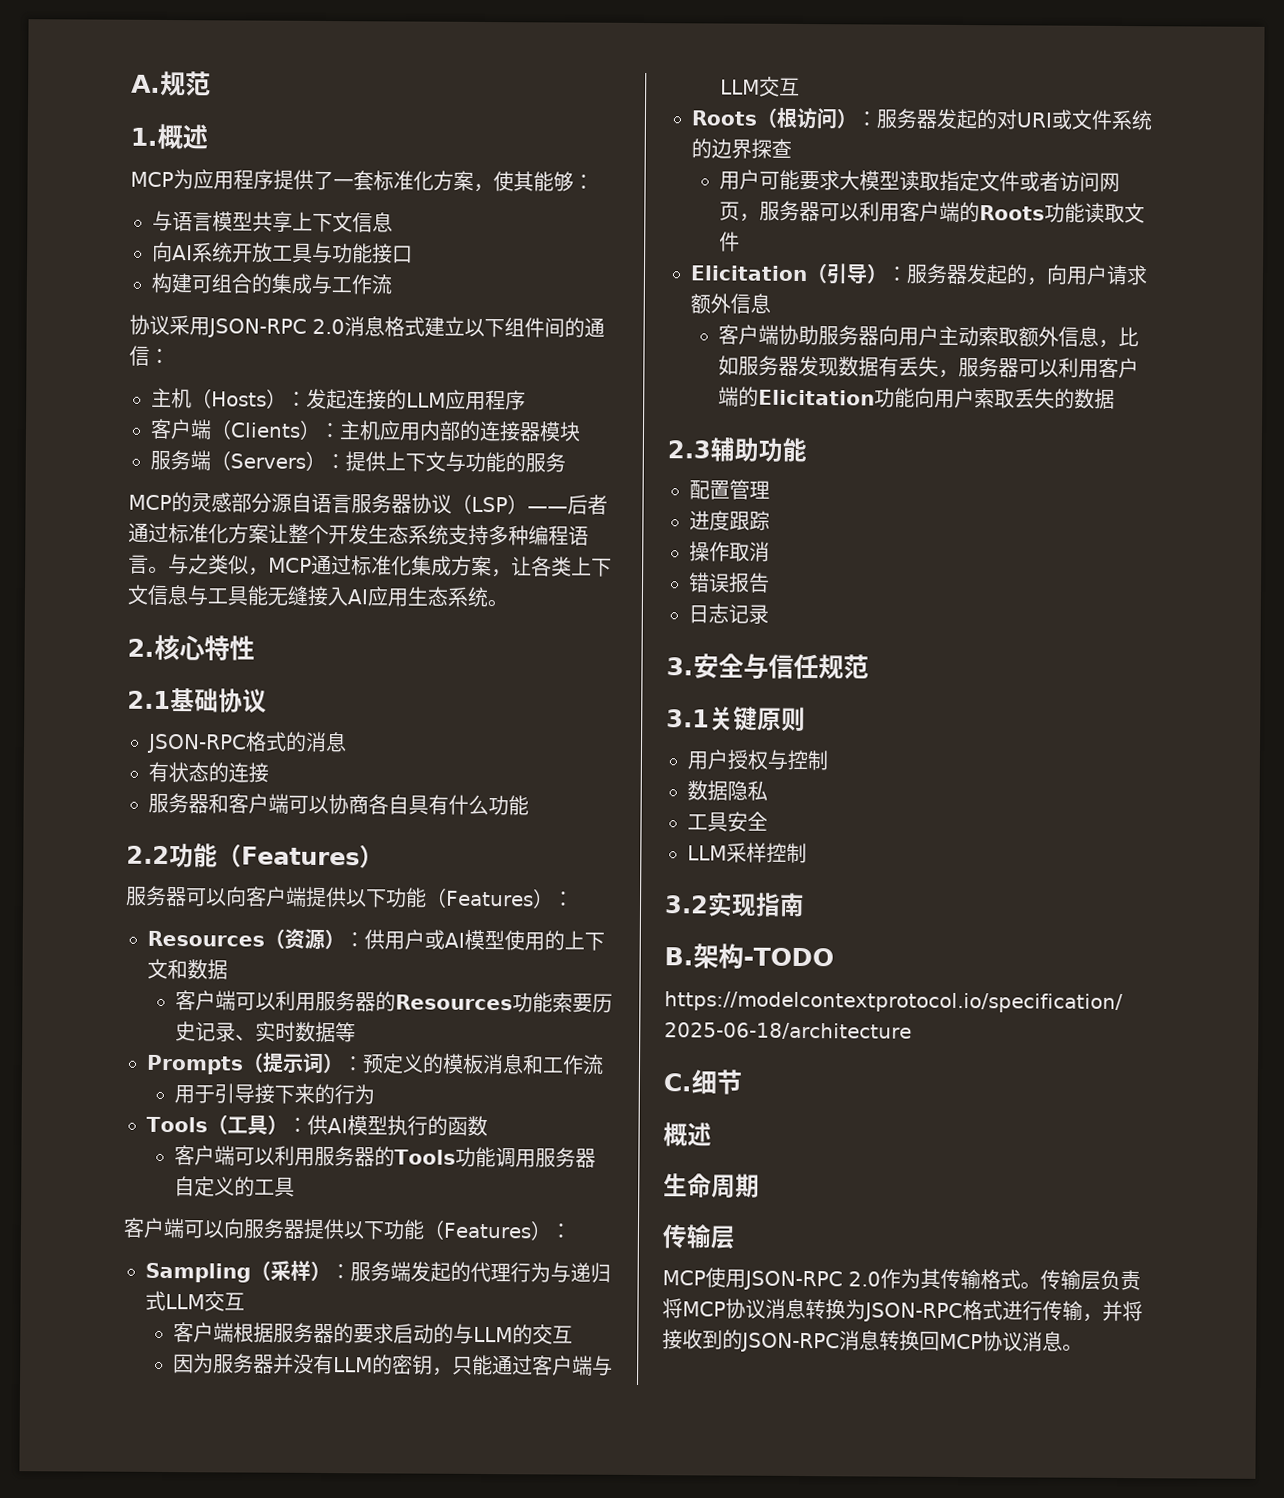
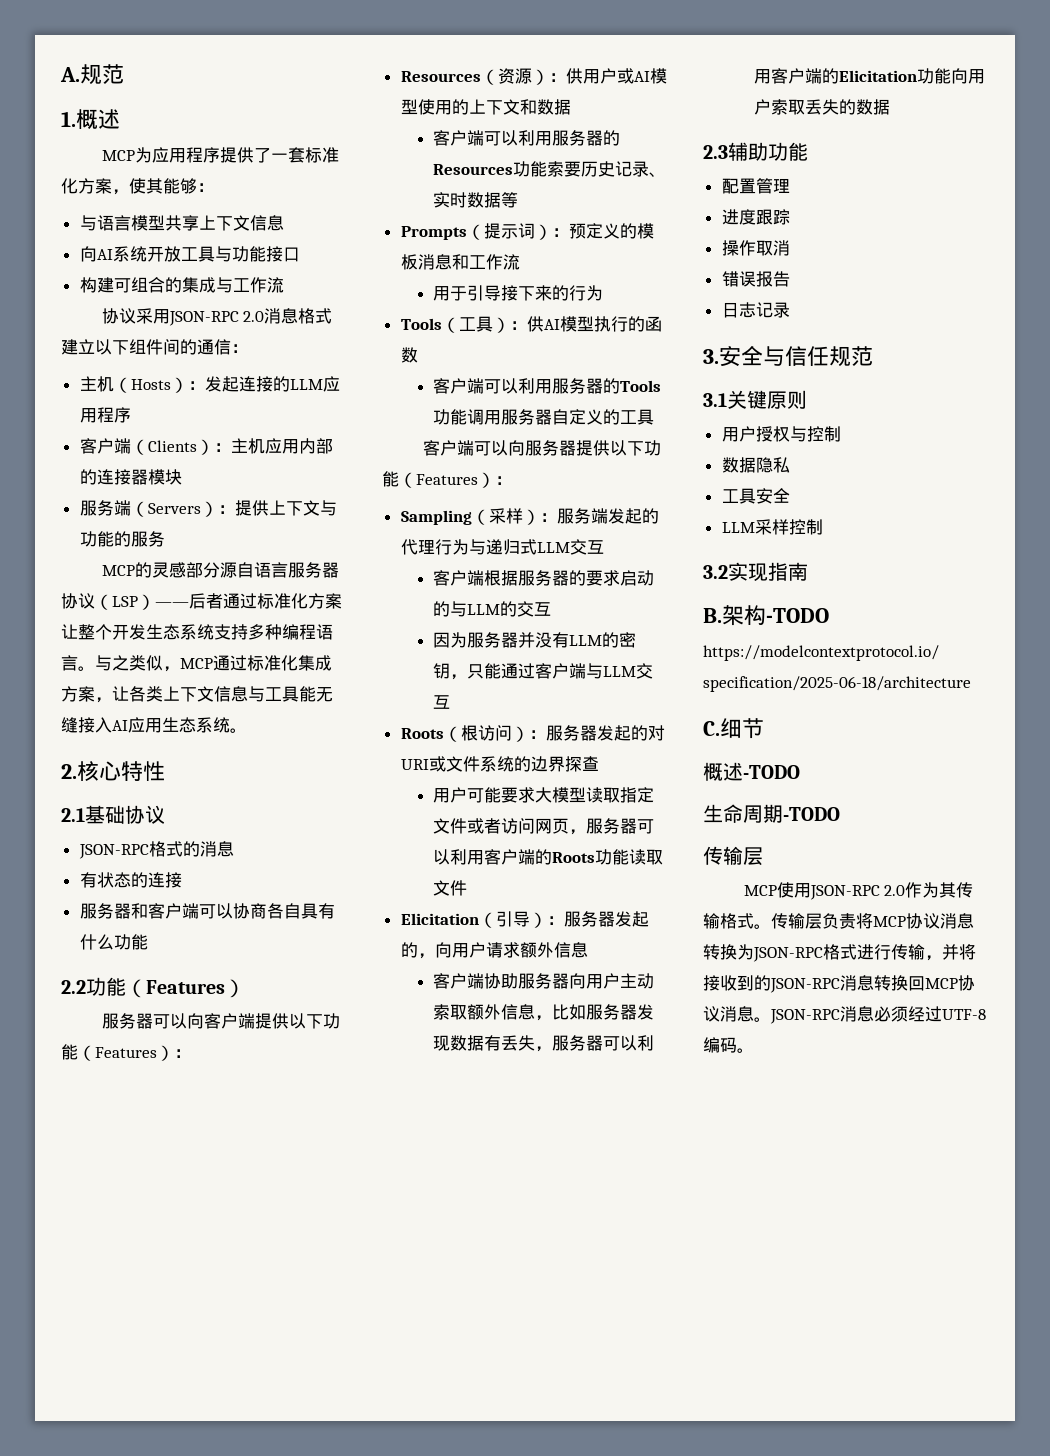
  C.细节
- 概述
+ 概述-TODO
- 生命周期
+ 生命周期-TODO
+ JSON-RPC消息必须经过UTF-8编码。

